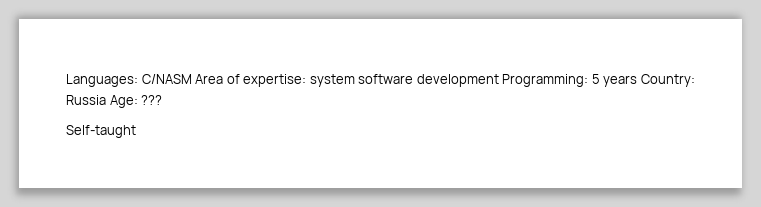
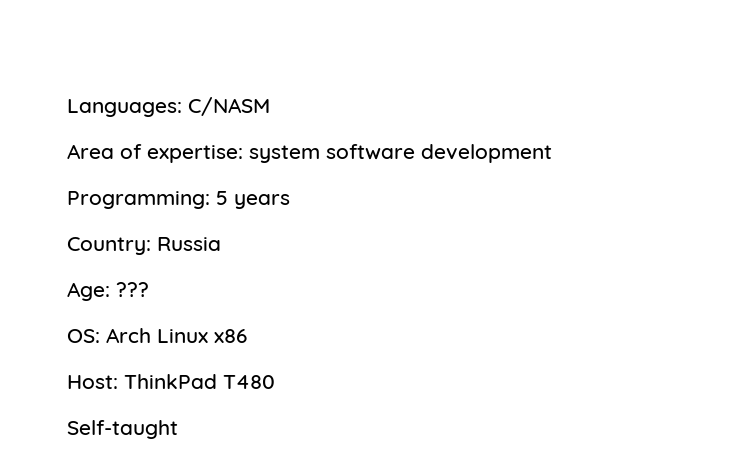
- Languages: C/NASM Area of expertise: system software development Programming: 5 years Country: Russia Age: ???
+ Languages: C/NASM
+ Area of expertise: system software development
+ Programming: 5 years
+ Country: Russia
+ Age: ???
+ OS: Arch Linux x86
+ Host: ThinkPad T480

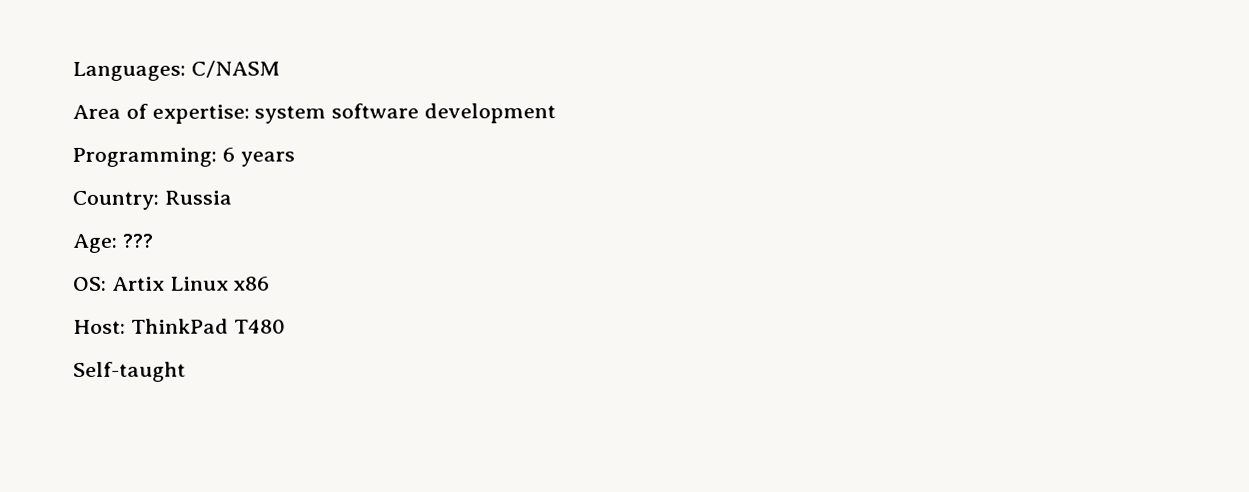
- Programming: 5 years
+ Programming: 6 years
- OS: Arch Linux x86
+ OS: Artix Linux x86

